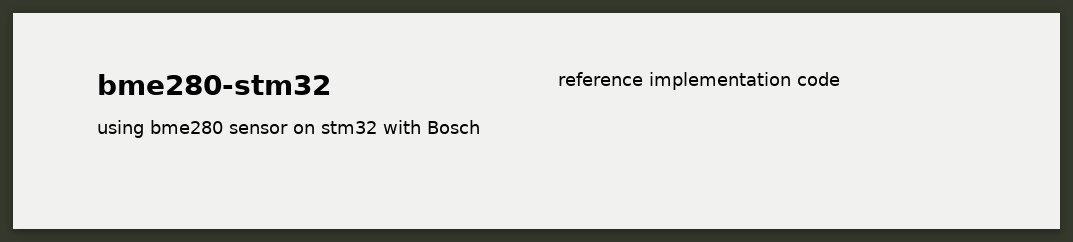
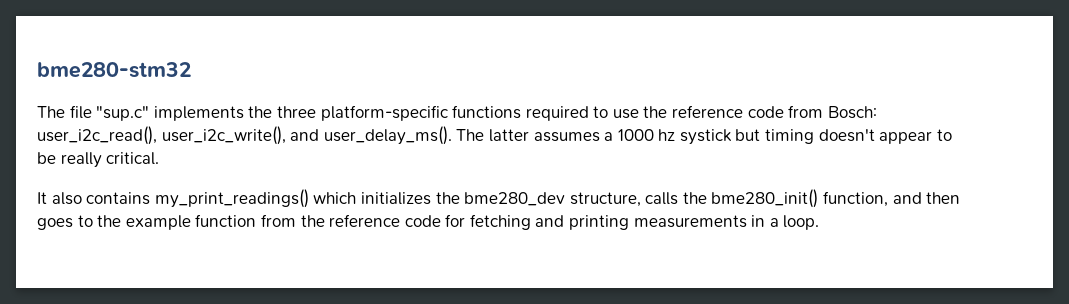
- using bme280 sensor on stm32 with Bosch reference implementation code
+ The file "sup.c" implements the three platform-specific functions required to use the reference code from Bosch: user_i2c_read(), user_i2c_write(), and user_delay_ms(). The latter assumes a 1000 hz systick but timing doesn't appear to be really critical.
+ It also contains my_print_readings() which initializes the bme280_dev structure, calls the bme280_init() function, and then goes to the example function from the reference code for fetching and printing measurements in a loop.

